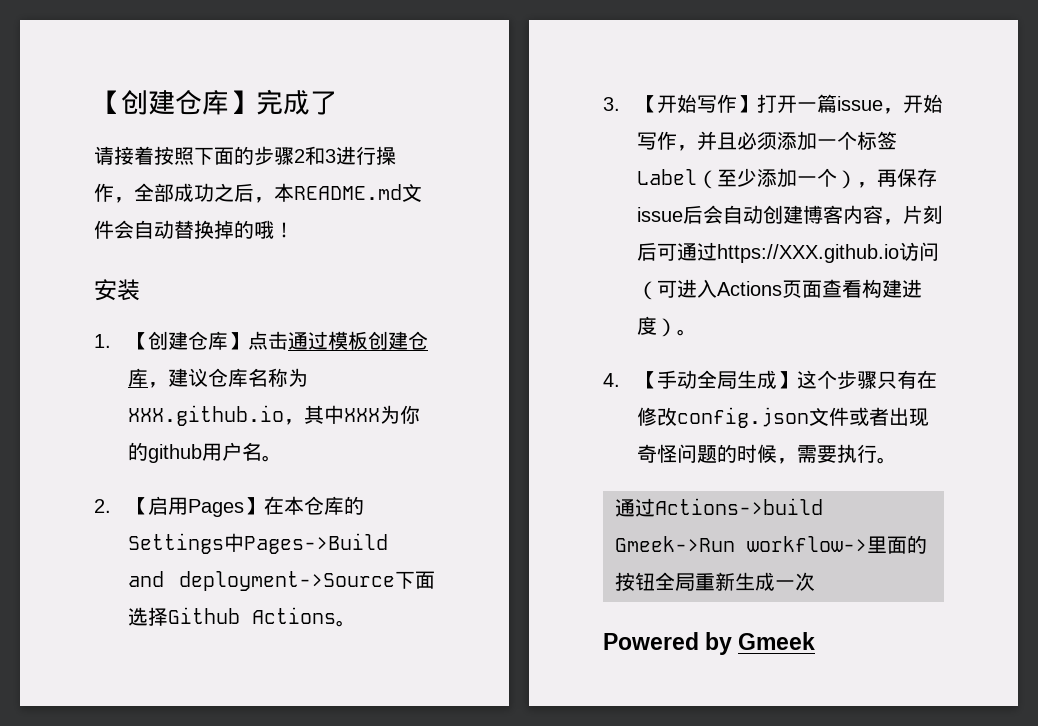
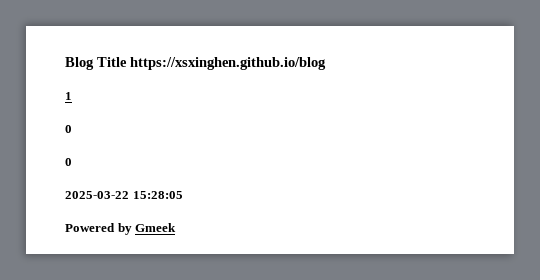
- 【创建仓库】完成了
- 请接着按照下面的步骤2和3进行操作，全部成功之后，本README.md文件会自动替换掉的哦！
- 安装
- 1.【创建仓库】点击通过模板创建仓库，建议仓库名称为XXX.github.io，其中XXX为你的github用户名。
- 2.【启用Pages】在本仓库的Settings中Pages->Build and deployment->Source下面选择Github Actions。
- 3.【开始写作】打开一篇issue，开始写作，并且必须添加一个标签Label（至少添加一个），再保存issue后会自动创建博客内容，片刻后可通过https://XXX.github.io访问（可进入Actions页面查看构建进度）。
- 4.【手动全局生成】这个步骤只有在修改config.json文件或者出现奇怪问题的时候，需要执行。
- 通过Actions->build Gmeek->Run workflow->里面的按钮全局重新生成一次
+ Blog Title https://xsxinghen.github.io/blog
+ 1
+ 0
+ 0
+ 2025-03-22 15:28:05

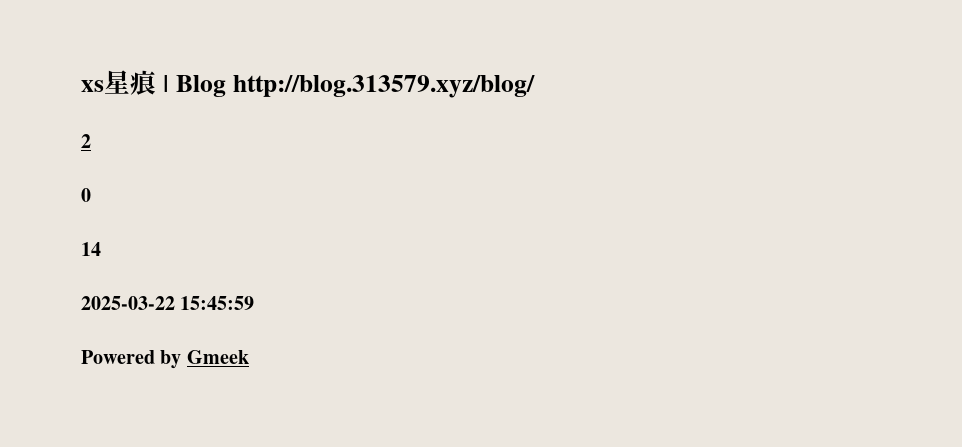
- Blog Title https://xsxinghen.github.io/blog
- 1
+ xs星痕 | Blog http://blog.313579.xyz/blog/
+ 2
  0
- 0
+ 14
- 2025-03-22 15:28:05
+ 2025-03-22 15:45:59

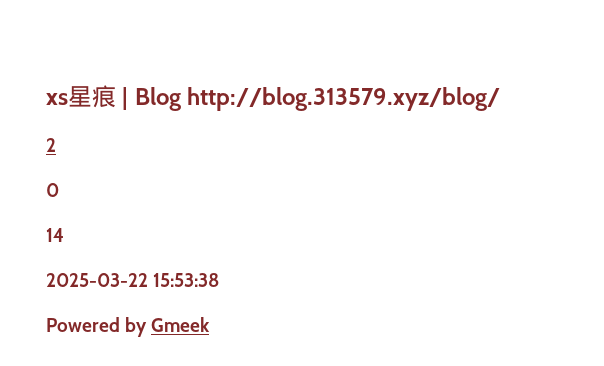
- 2025-03-22 15:45:59
+ 2025-03-22 15:53:38

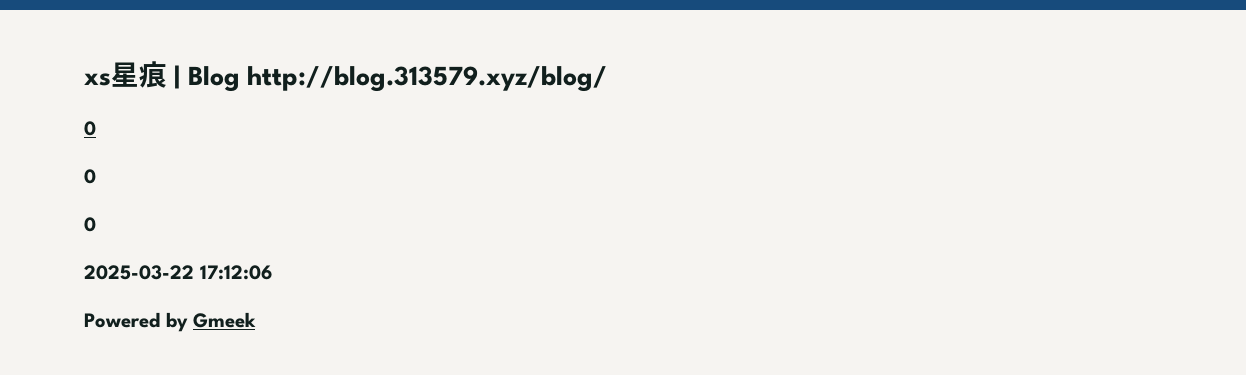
  xs星痕 | Blog http://blog.313579.xyz/blog/
- 2
  0
- 14
+ 0
+ 0
- 2025-03-22 15:53:38
+ 2025-03-22 17:12:06

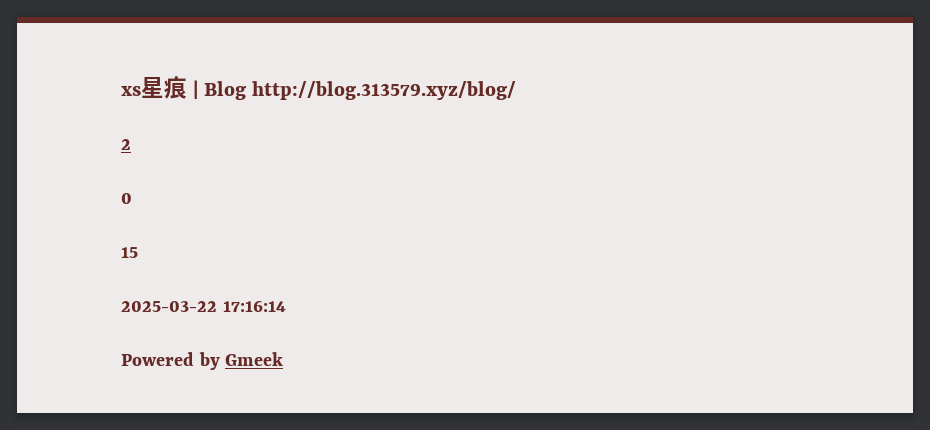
  xs星痕 | Blog http://blog.313579.xyz/blog/
+ 2
  0
- 0
- 0
+ 15
- 2025-03-22 17:12:06
+ 2025-03-22 17:16:14

